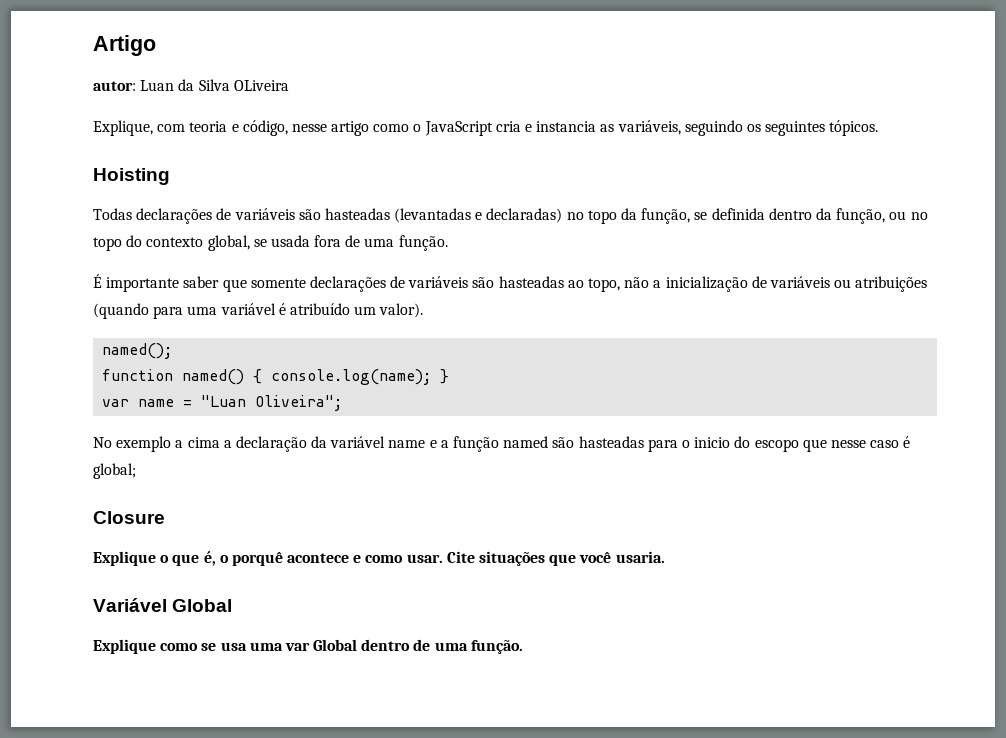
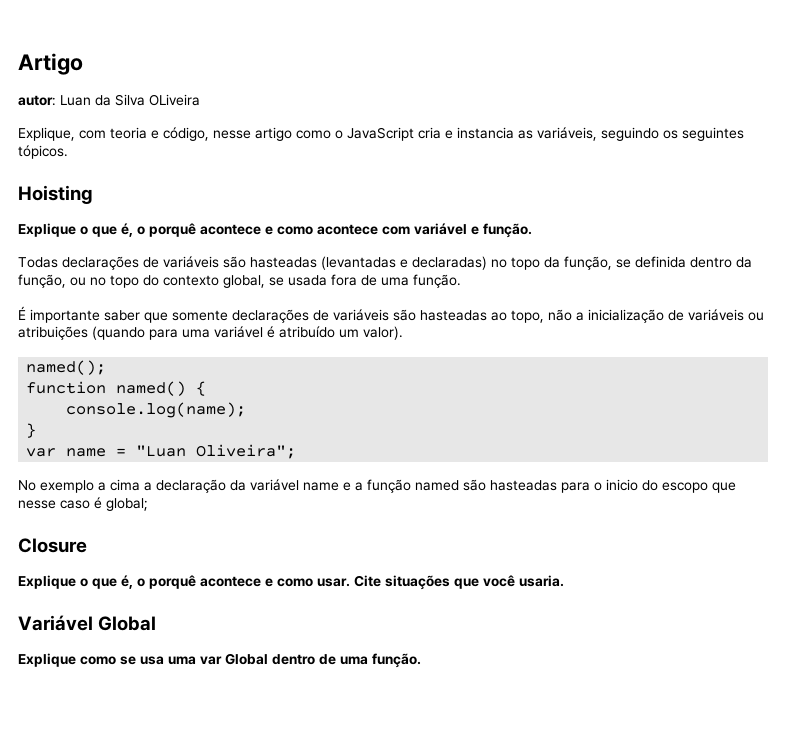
+ Explique o que é, o porquê acontece e como acontece com variável e função.
- function named() { console.log(name); }
+ function named() {
+ console.log(name);
+ }

